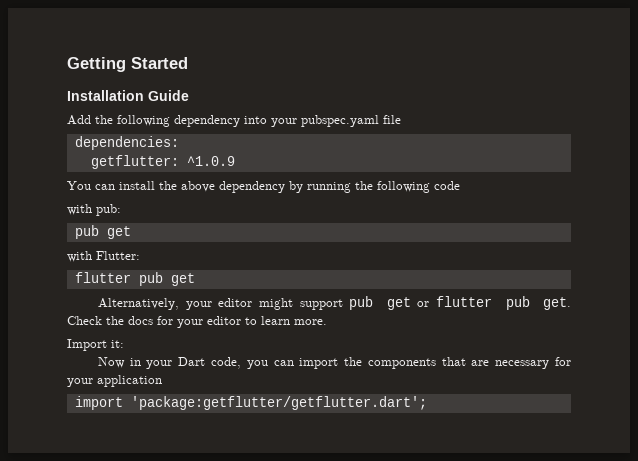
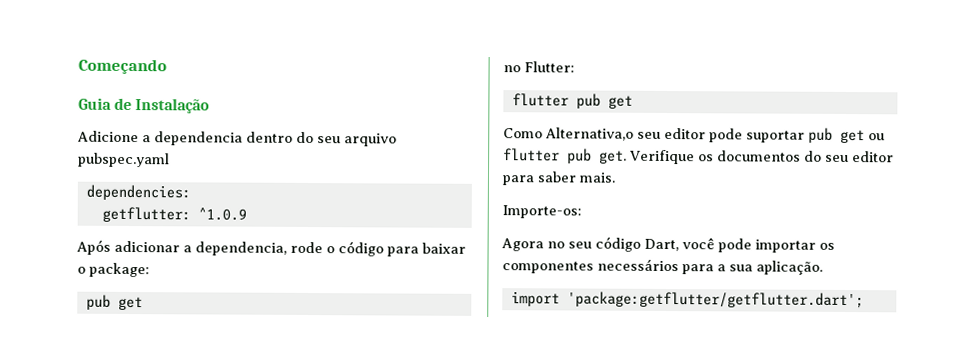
- Getting Started
- Installation Guide
- Add the following dependency into your pubspec.yaml file
+ Começando
+ Guia de Instalação
+ Adicione a dependencia dentro do seu arquivo pubspec.yaml
- You can install the above dependency by running the following code
- with pub:
+ Após adicionar a dependencia, rode o código para baixar o package:
  pub get
- with Flutter:
+ no Flutter:
- Alternatively, your editor might support pub get or flutter pub get.
+ Como Alternativa,o seu editor pode suportar pub get ou flutter pub get.
- Check the docs for your editor to learn more.
- Import it:
- Now in your Dart code, you can import the components that are necessary for your application
+ Verifique os documentos do seu editor para saber mais.
+ Importe-os:
+ Agora no seu código Dart, você pode importar os componentes necessários para a sua aplicação.

